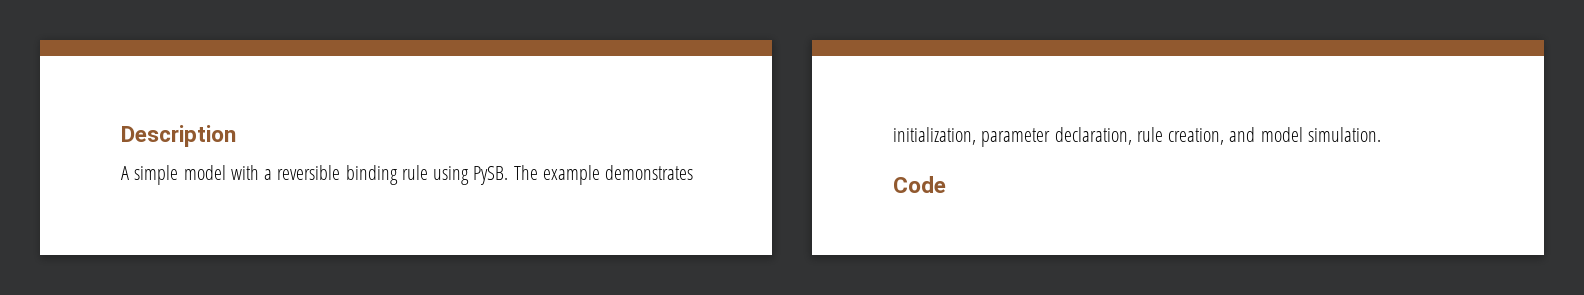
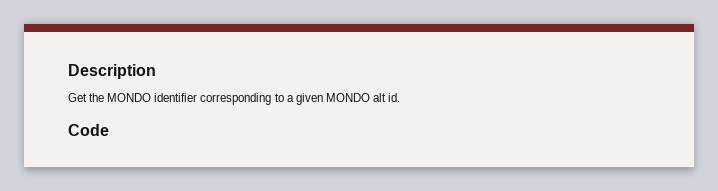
- A simple model with a reversible binding rule using PySB. The example demonstrates initialization, parameter declaration, rule creation, and model simulation.
+ Get the MONDO identifier corresponding to a given MONDO alt id.

